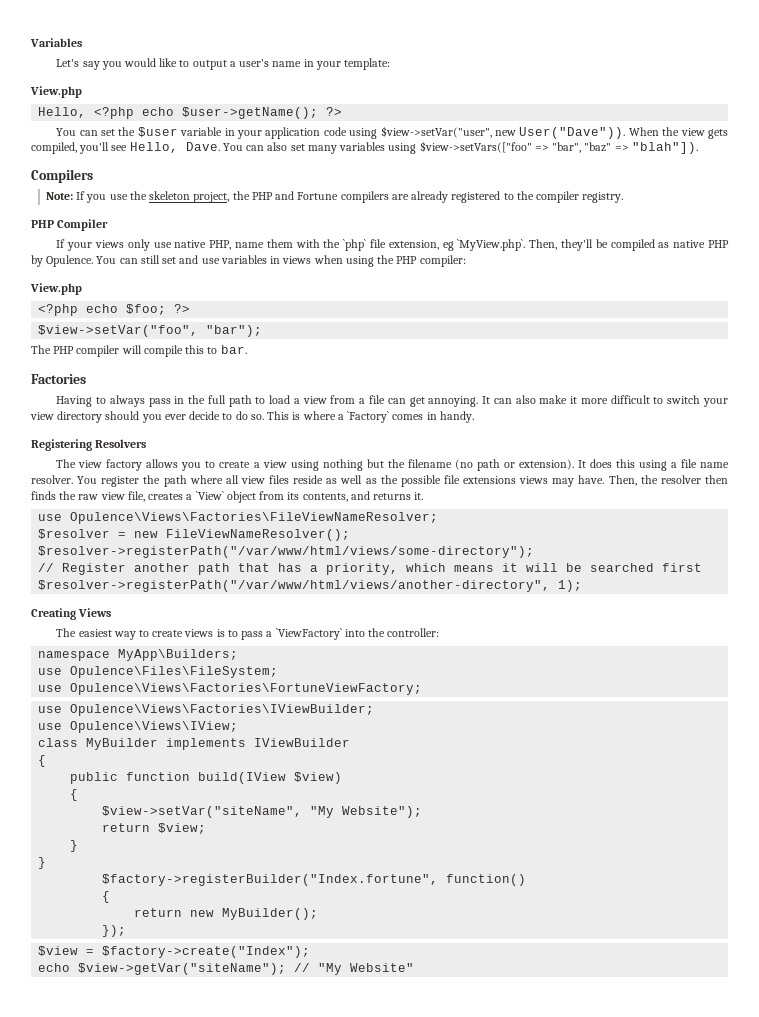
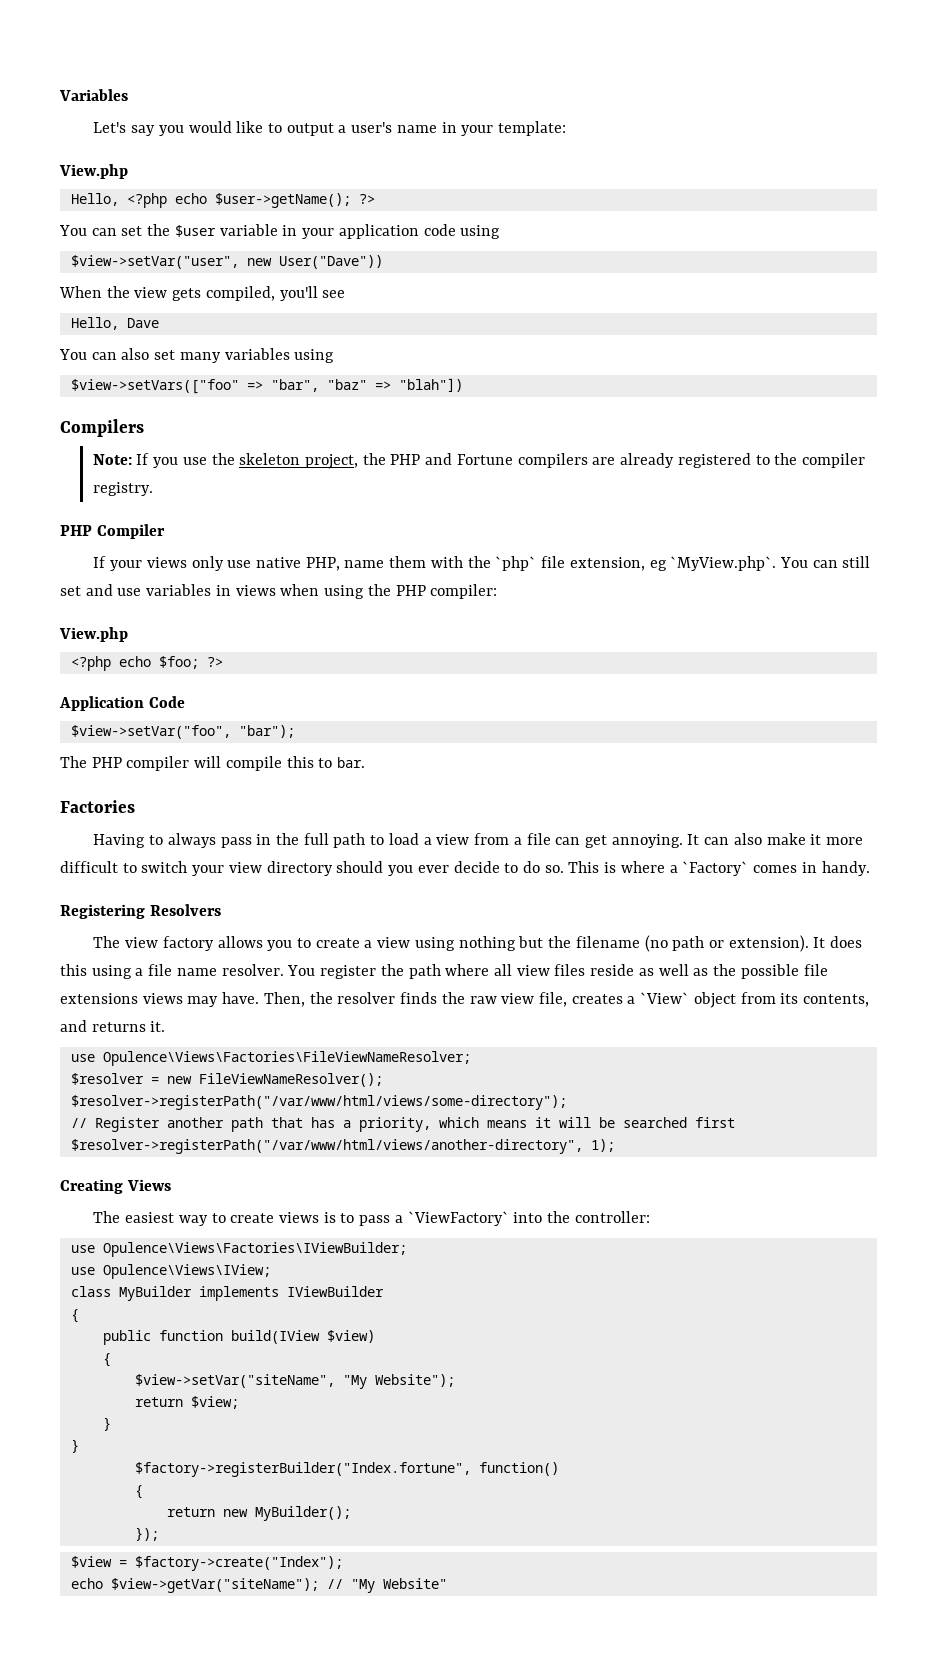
- You can set the $user variable in your application code using $view->setVar("user", new User("Dave")). When the view gets compiled, you'll see Hello, Dave. You can also set many variables using $view->setVars(["foo" => "bar", "baz" => "blah"]).
+ You can set the $user variable in your application code using
+ $view->setVar("user", new User("Dave"))
+ When the view gets compiled, you'll see
+ Hello, Dave
+ You can also set many variables using
+ $view->setVars(["foo" => "bar", "baz" => "blah"])
- If your views only use native PHP, name them with the `php` file extension, eg `MyView.php`. Then, they'll be compiled as native PHP by Opulence. You can still set and use variables in views when using the PHP compiler:
+ If your views only use native PHP, name them with the `php` file extension, eg `MyView.php`. You can still set and use variables in views when using the PHP compiler:
+ Application Code
- Then, the resolver then finds the raw view file, creates a `View` object from its contents, and returns it.
+ Then, the resolver finds the raw view file, creates a `View` object from its contents, and returns it.
- namespace MyApp\Builders;
- use Opulence\Files\FileSystem;
- use Opulence\Views\Factories\FortuneViewFactory;

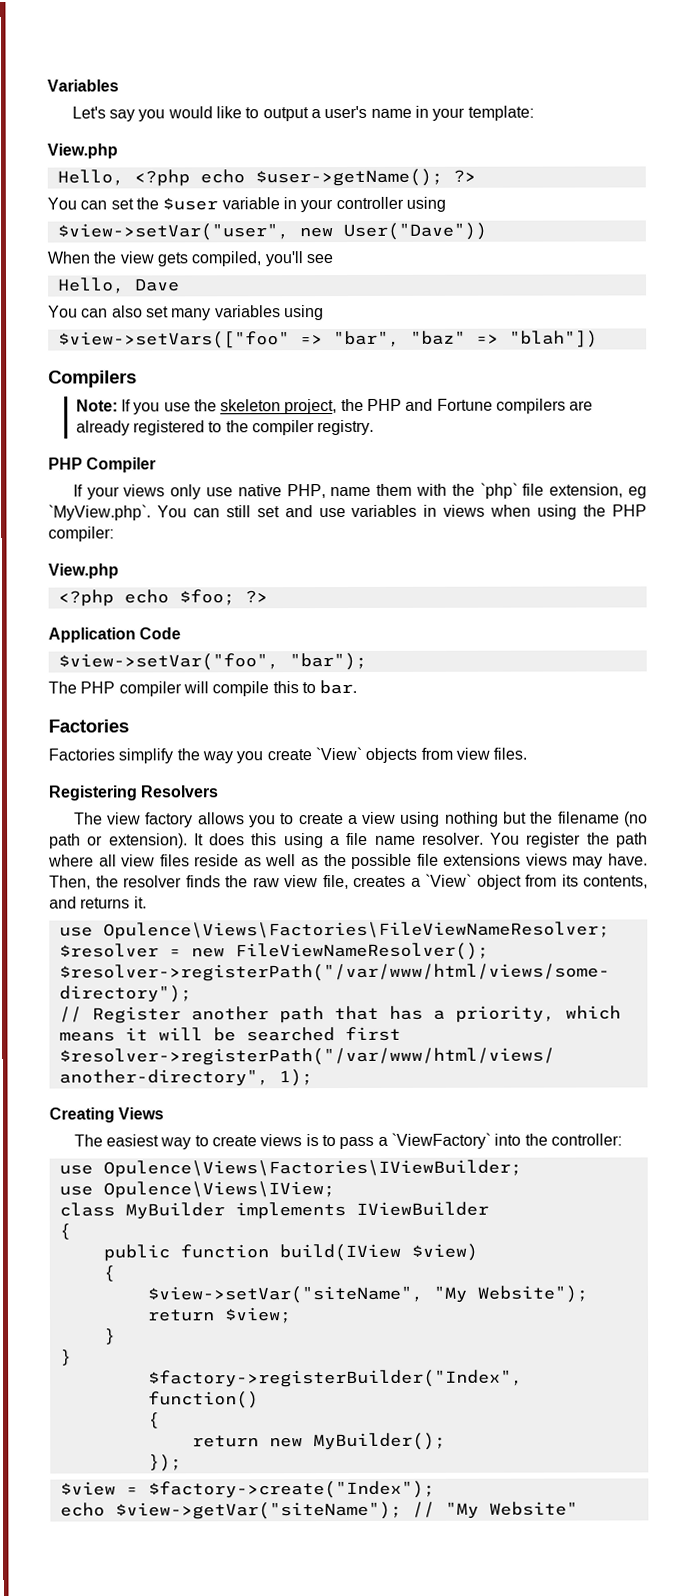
- You can set the $user variable in your application code using
+ You can set the $user variable in your controller using
- Having to always pass in the full path to load a view from a file can get annoying. It can also make it more difficult to switch your view directory should you ever decide to do so. This is where a `Factory` comes in handy.
+ Factories simplify the way you create `View` objects from view files.
- $factory->registerBuilder("Index.fortune", function()
+ $factory->registerBuilder("Index", function()

